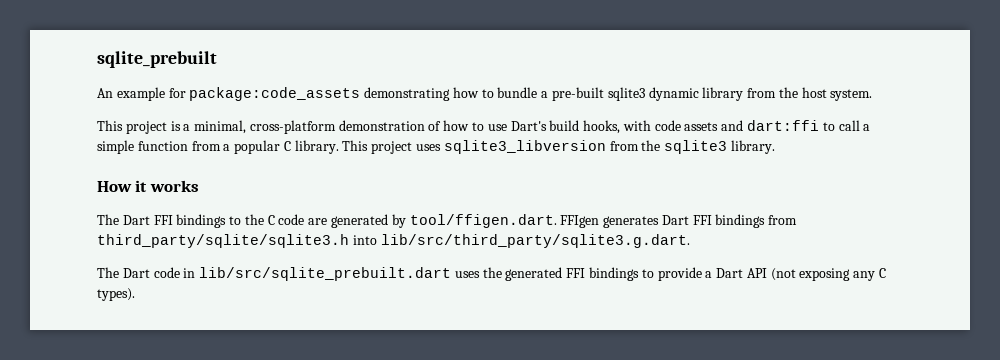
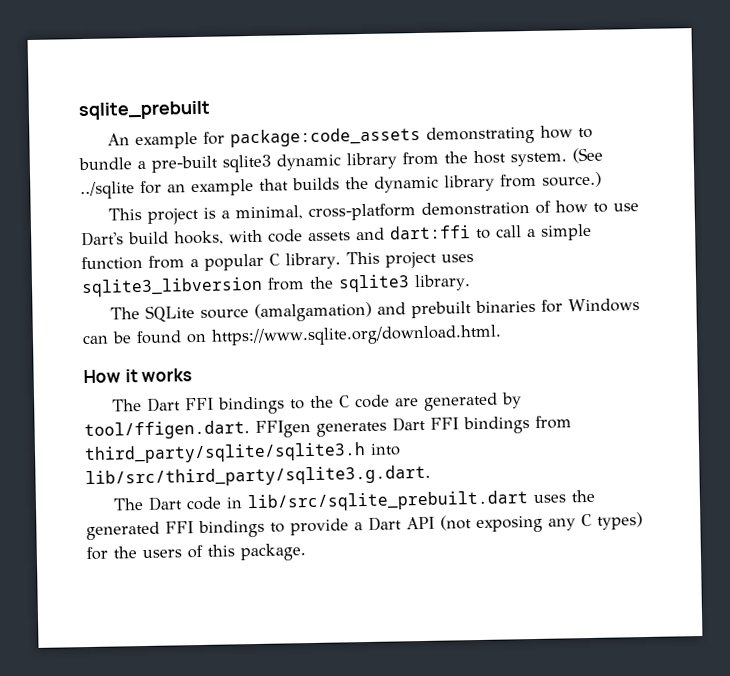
+ (See ../sqlite for an example that builds the dynamic library from source.)
+ The SQLite source (amalgamation) and prebuilt binaries for Windows can be found on https://www.sqlite.org/download.html.
- The Dart code in lib/src/sqlite_prebuilt.dart uses the generated FFI bindings to provide a Dart API (not exposing any C types).
+ The Dart code in lib/src/sqlite_prebuilt.dart uses the generated FFI bindings to provide a Dart API (not exposing any C types) for the users of this package.

